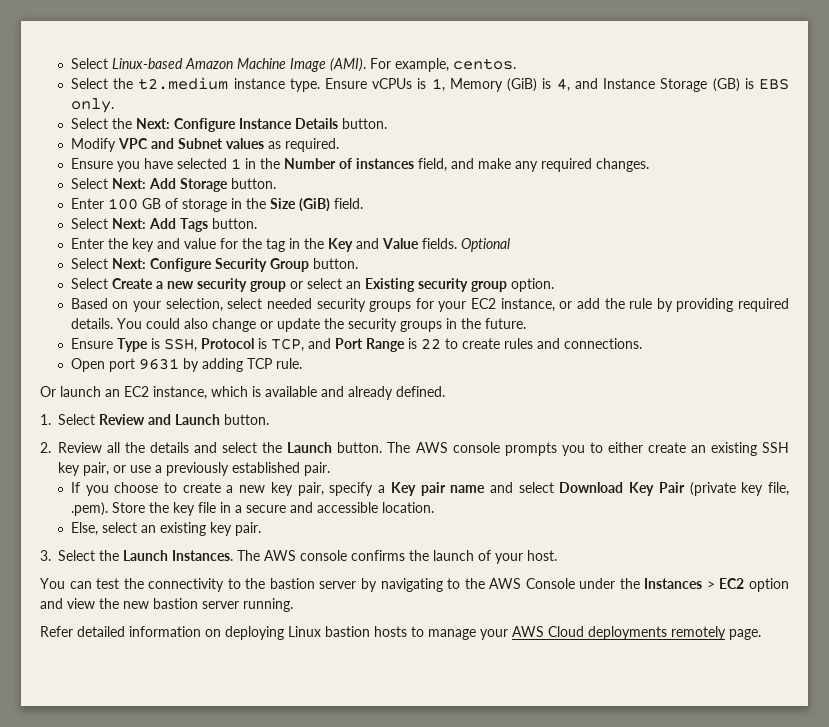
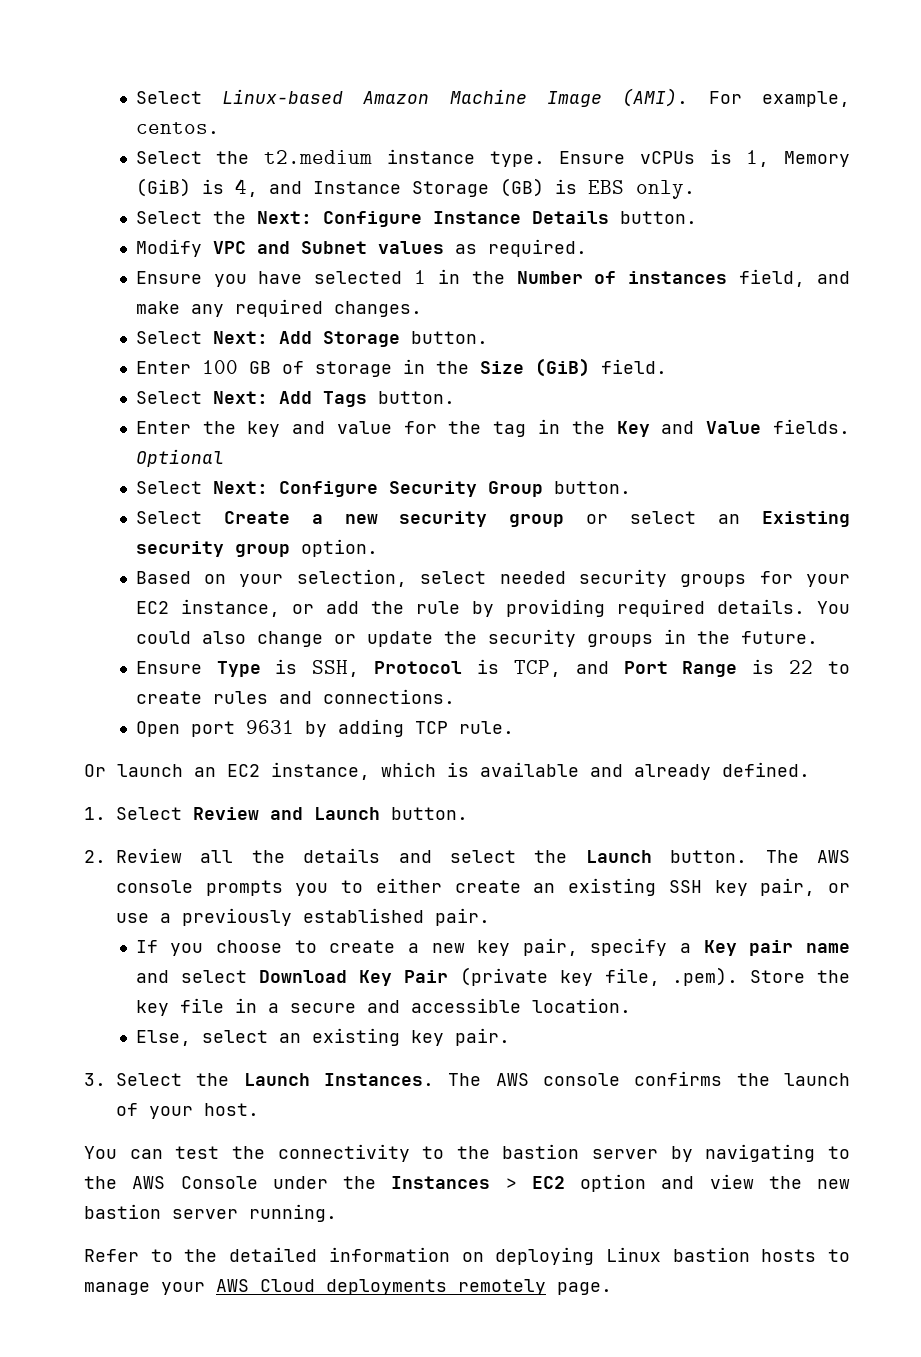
- Refer detailed information on deploying Linux bastion hosts to manage your AWS Cloud deployments remotely page.
+ Refer to the detailed information on deploying Linux bastion hosts to manage your AWS Cloud deployments remotely page.

